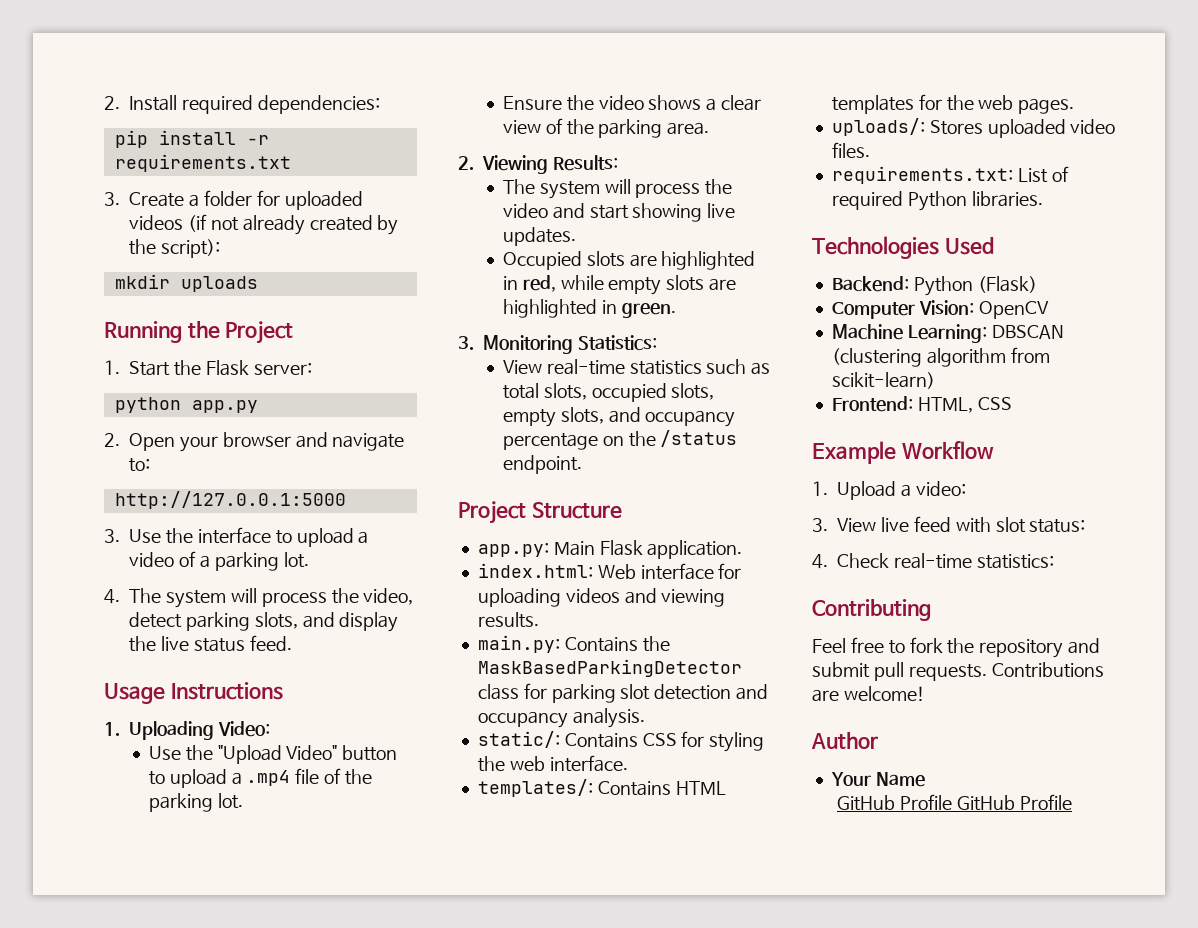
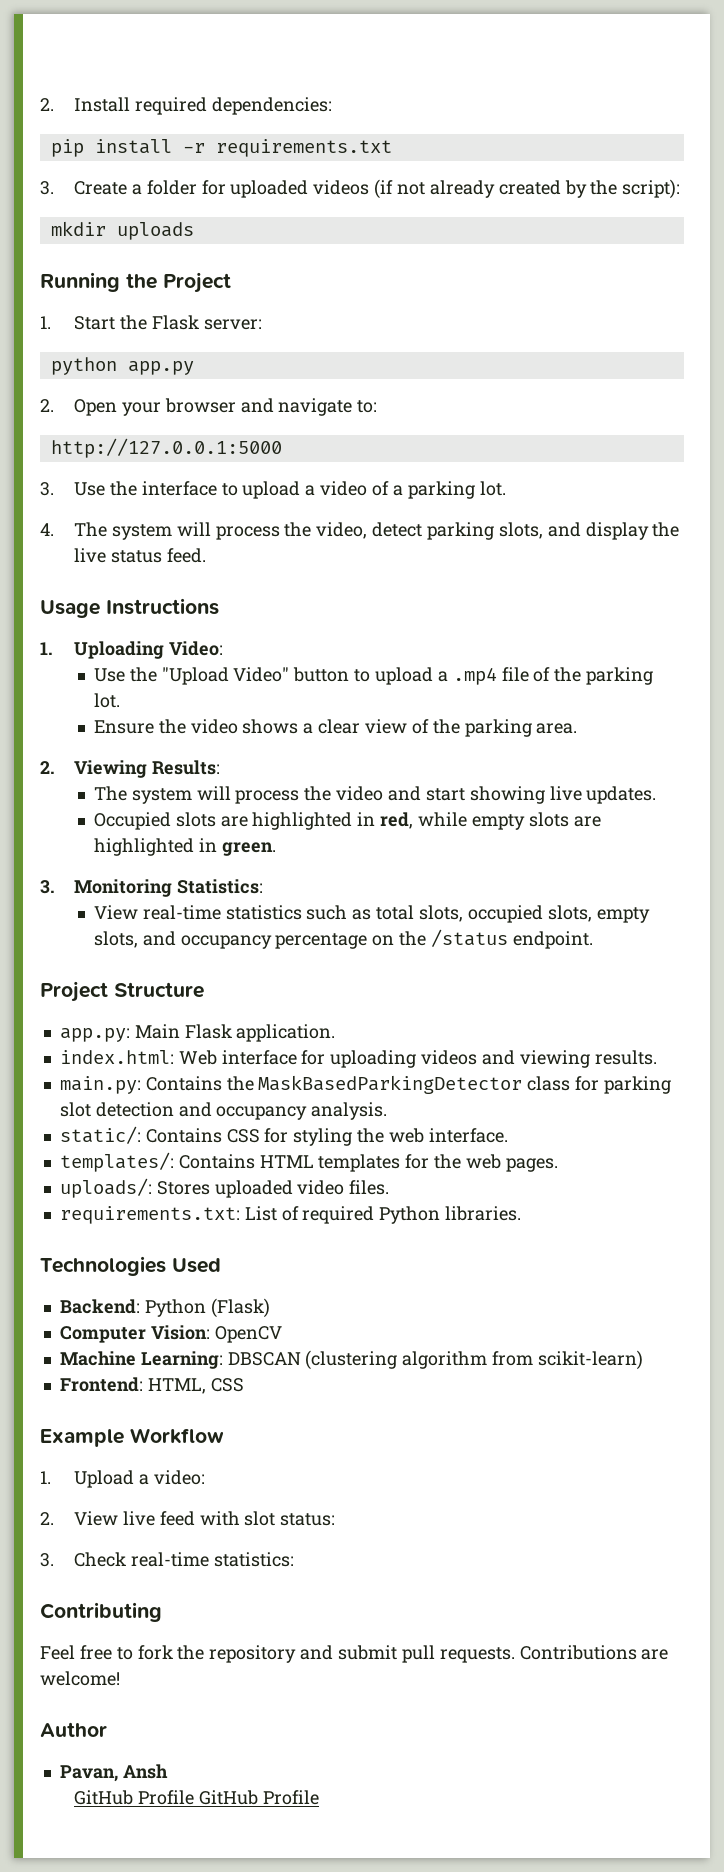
- 3. View live feed with slot status:
+ 2. View live feed with slot status:
- 4. Check real-time statistics:
+ 3. Check real-time statistics:
- Your Name
+ Pavan, Ansh

